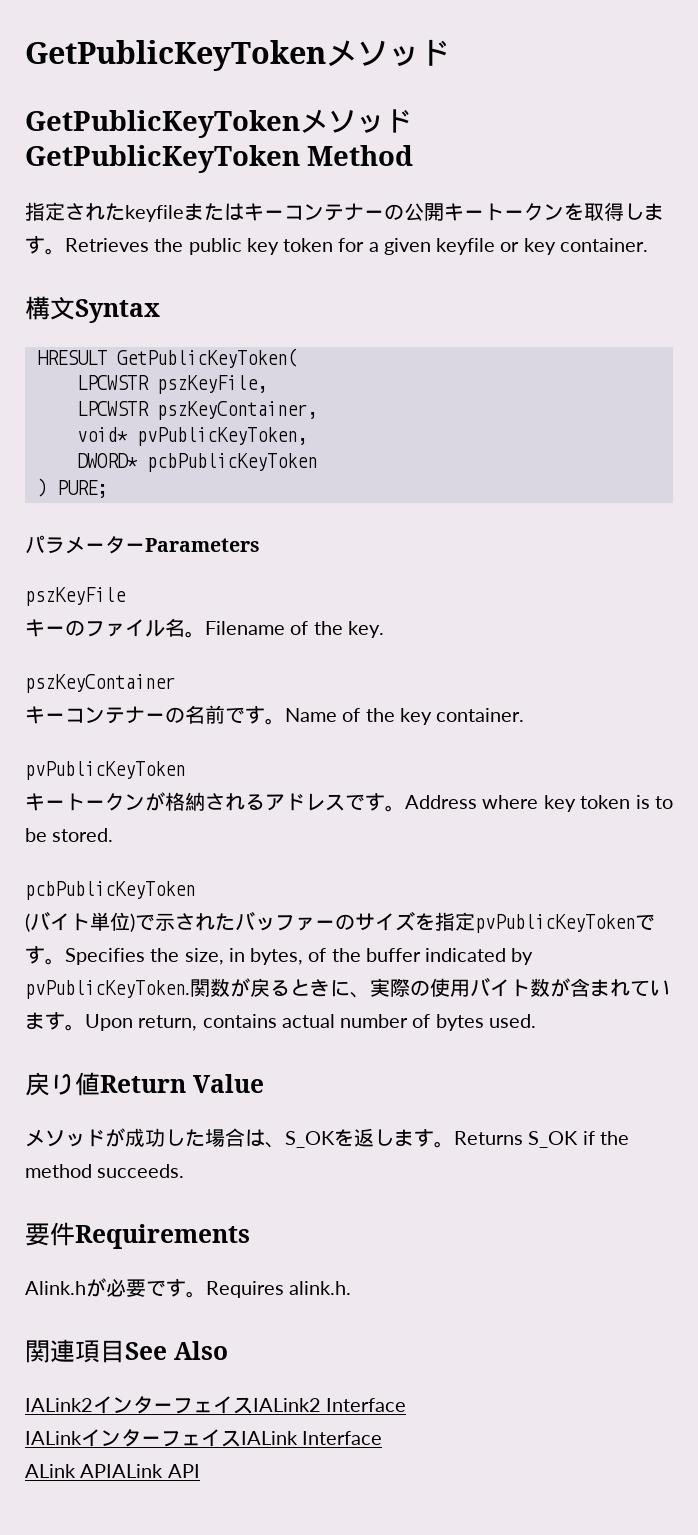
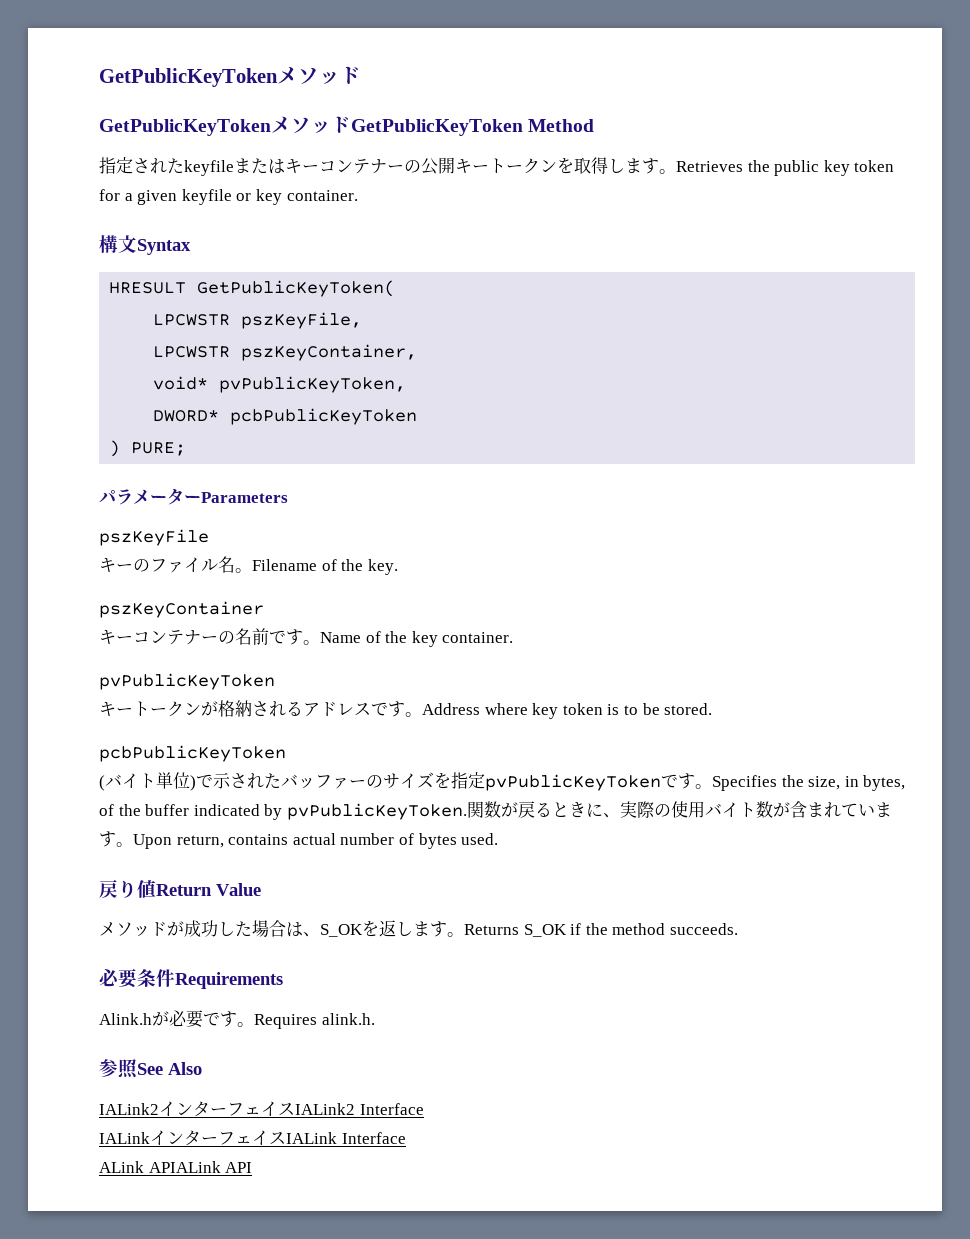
- 要件Requirements
+ 必要条件Requirements
- 関連項目See Also
+ 参照See Also

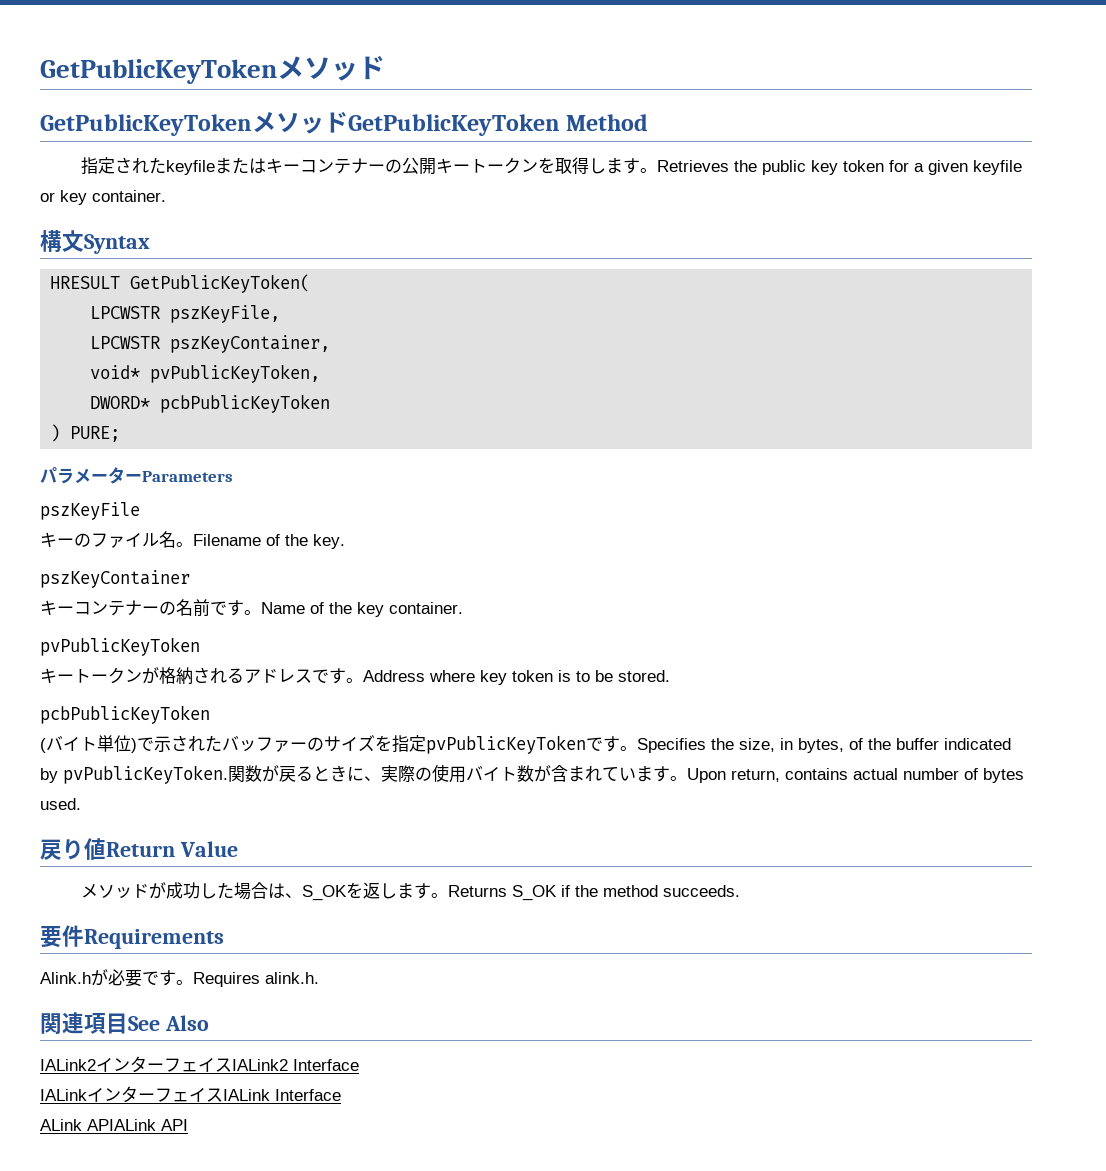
- 必要条件Requirements
+ 要件Requirements
- 参照See Also
+ 関連項目See Also

